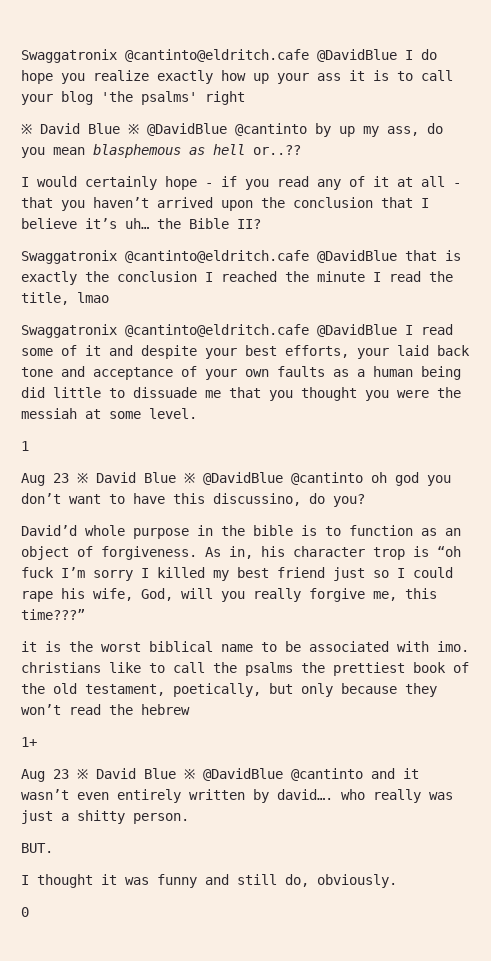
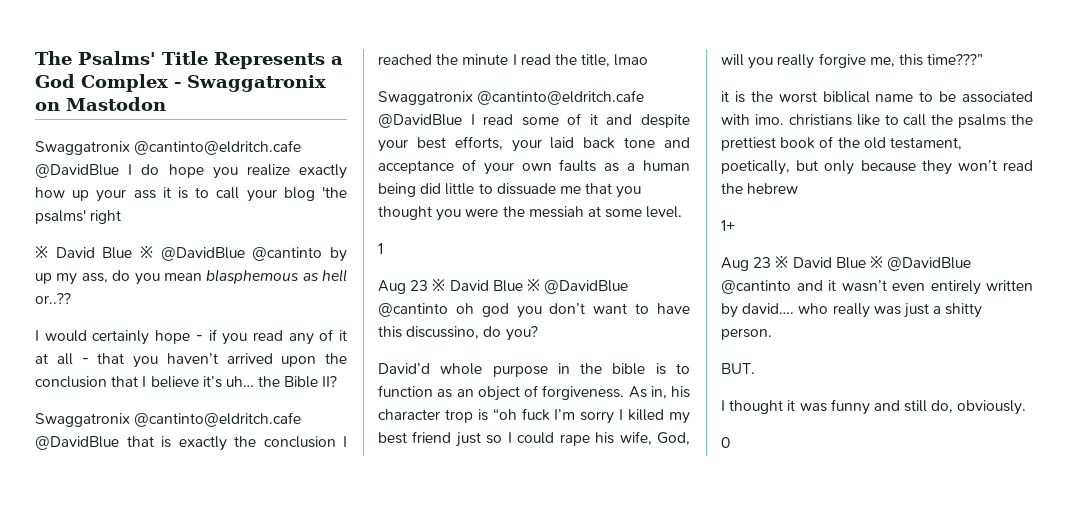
+ The Psalms' Title Represents a God Complex - Swaggatronix on Mastodon

